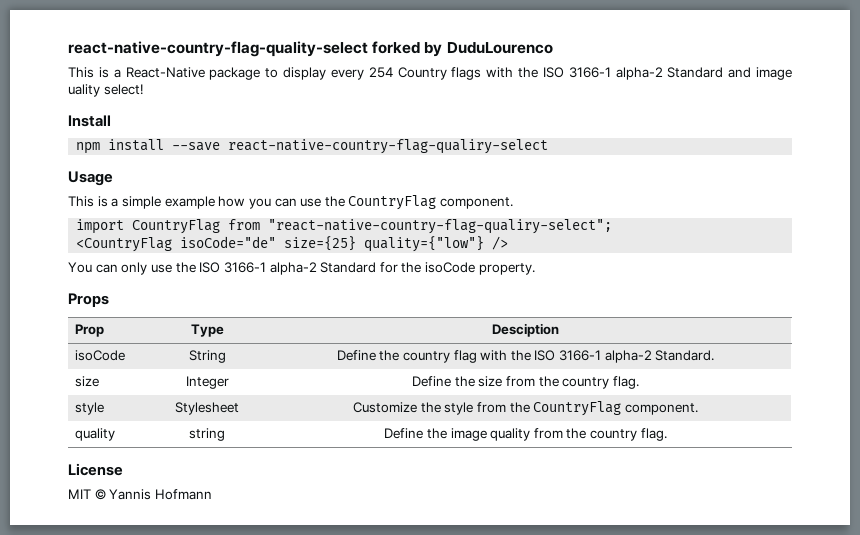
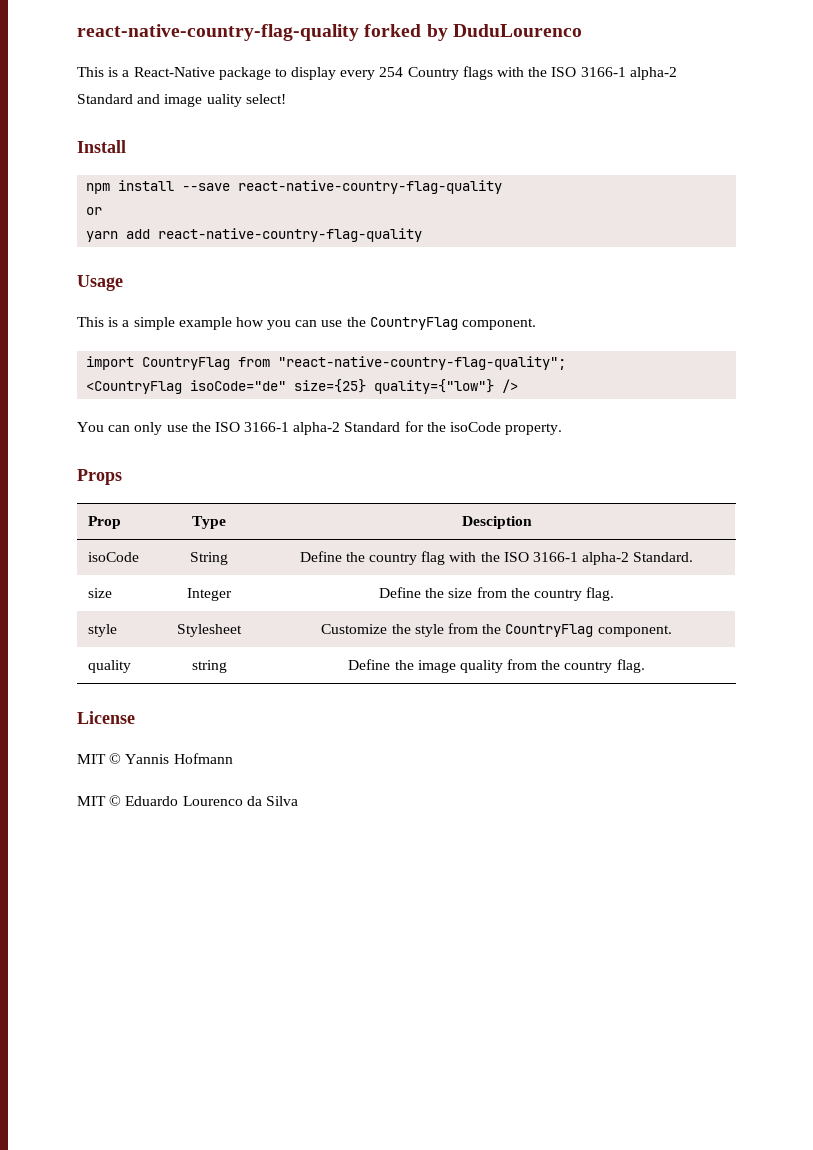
- react-native-country-flag-quality-select forked by DuduLourenco
+ react-native-country-flag-quality forked by DuduLourenco
- npm install --save react-native-country-flag-qualiry-select
+ npm install --save react-native-country-flag-quality
+ or
+ yarn add react-native-country-flag-quality
- import CountryFlag from "react-native-country-flag-qualiry-select";
+ import CountryFlag from "react-native-country-flag-quality";
+ MIT © Eduardo Lourenco da Silva

